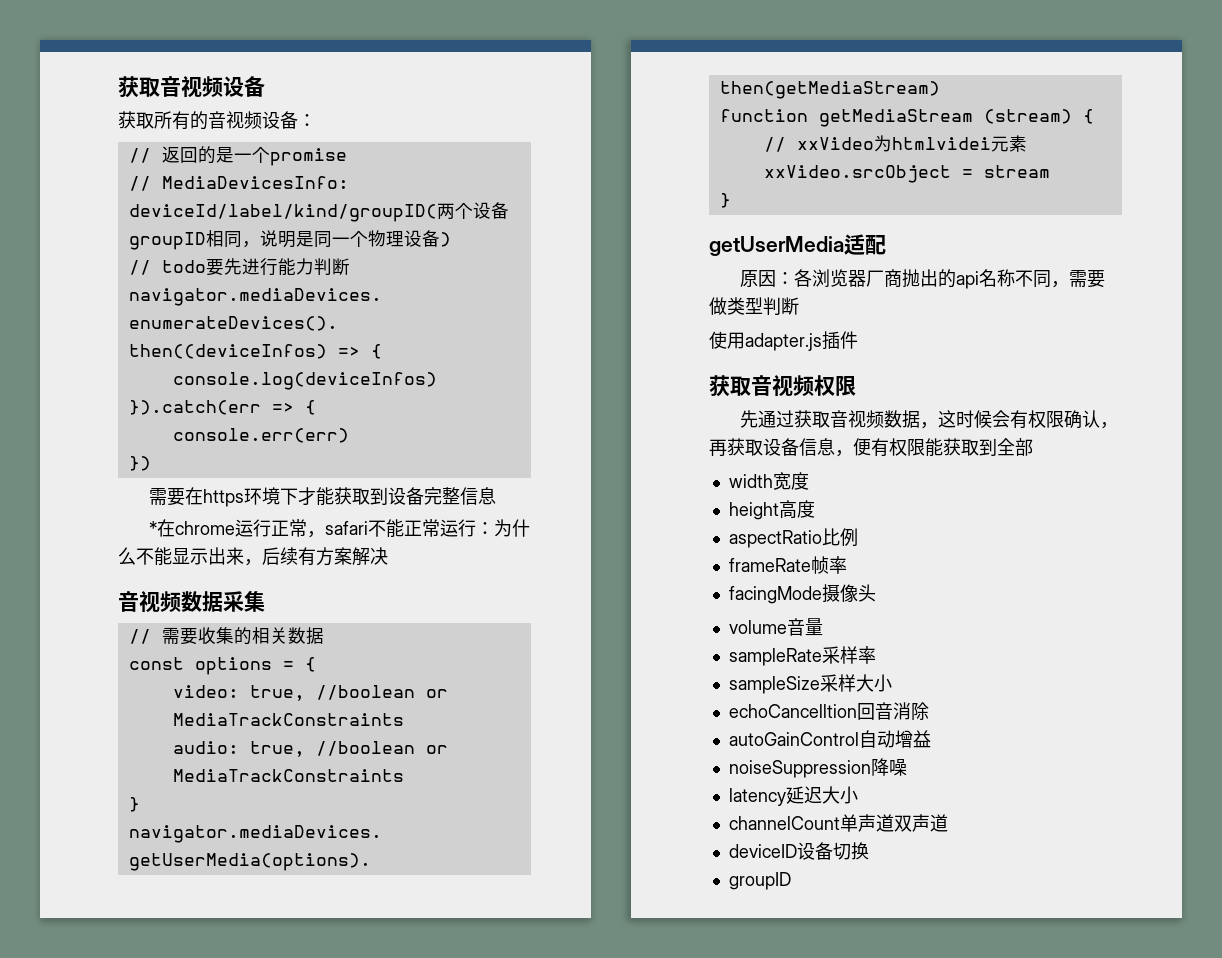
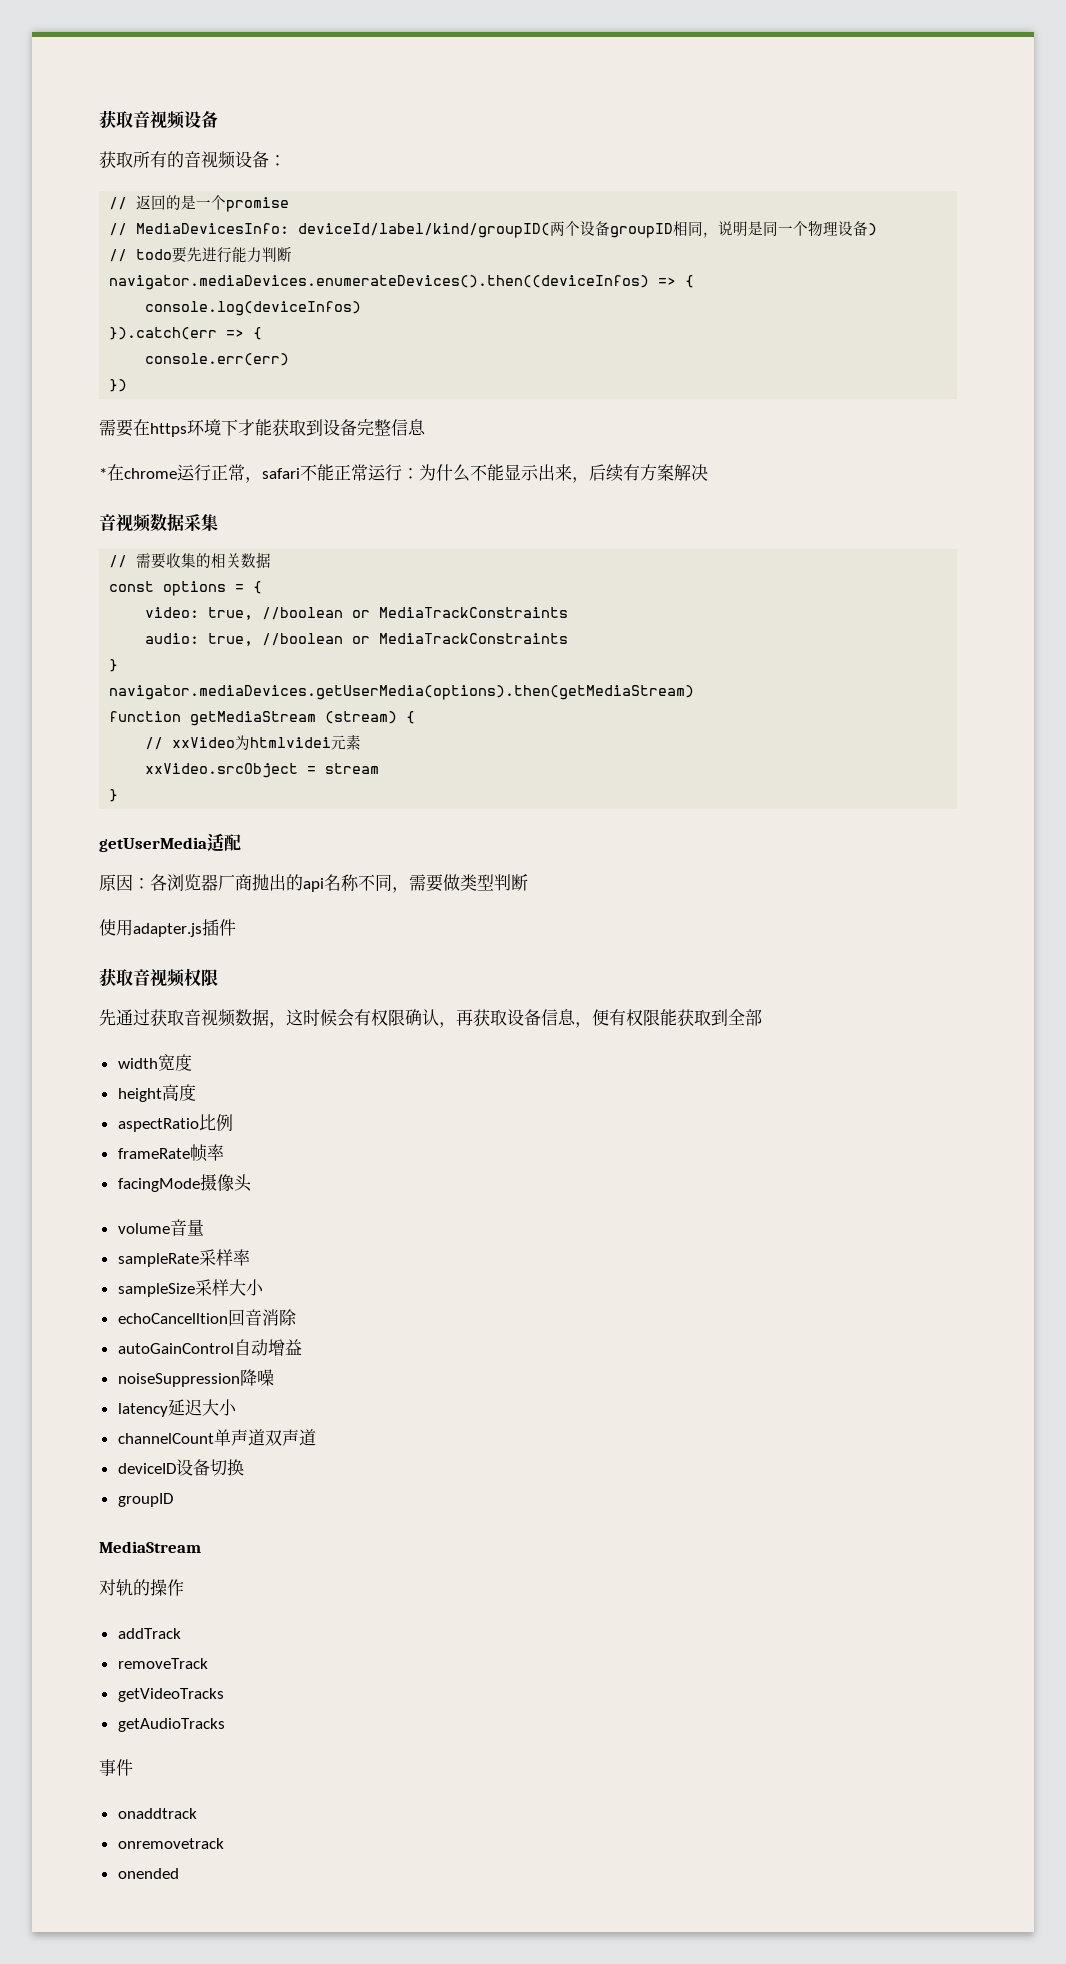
+ MediaStream
+ 对轨的操作
+ addTrack
+ removeTrack
+ getVideoTracks
+ getAudioTracks
+ 事件
+ onaddtrack
+ onremovetrack
+ onended

